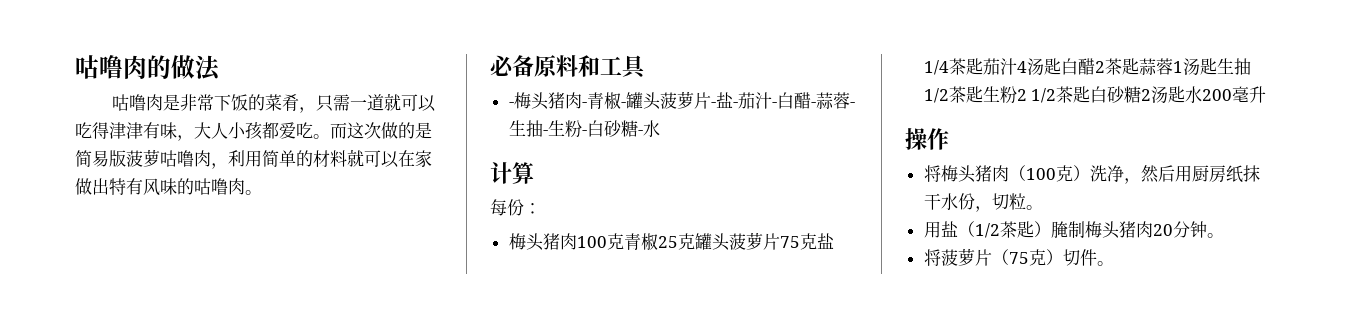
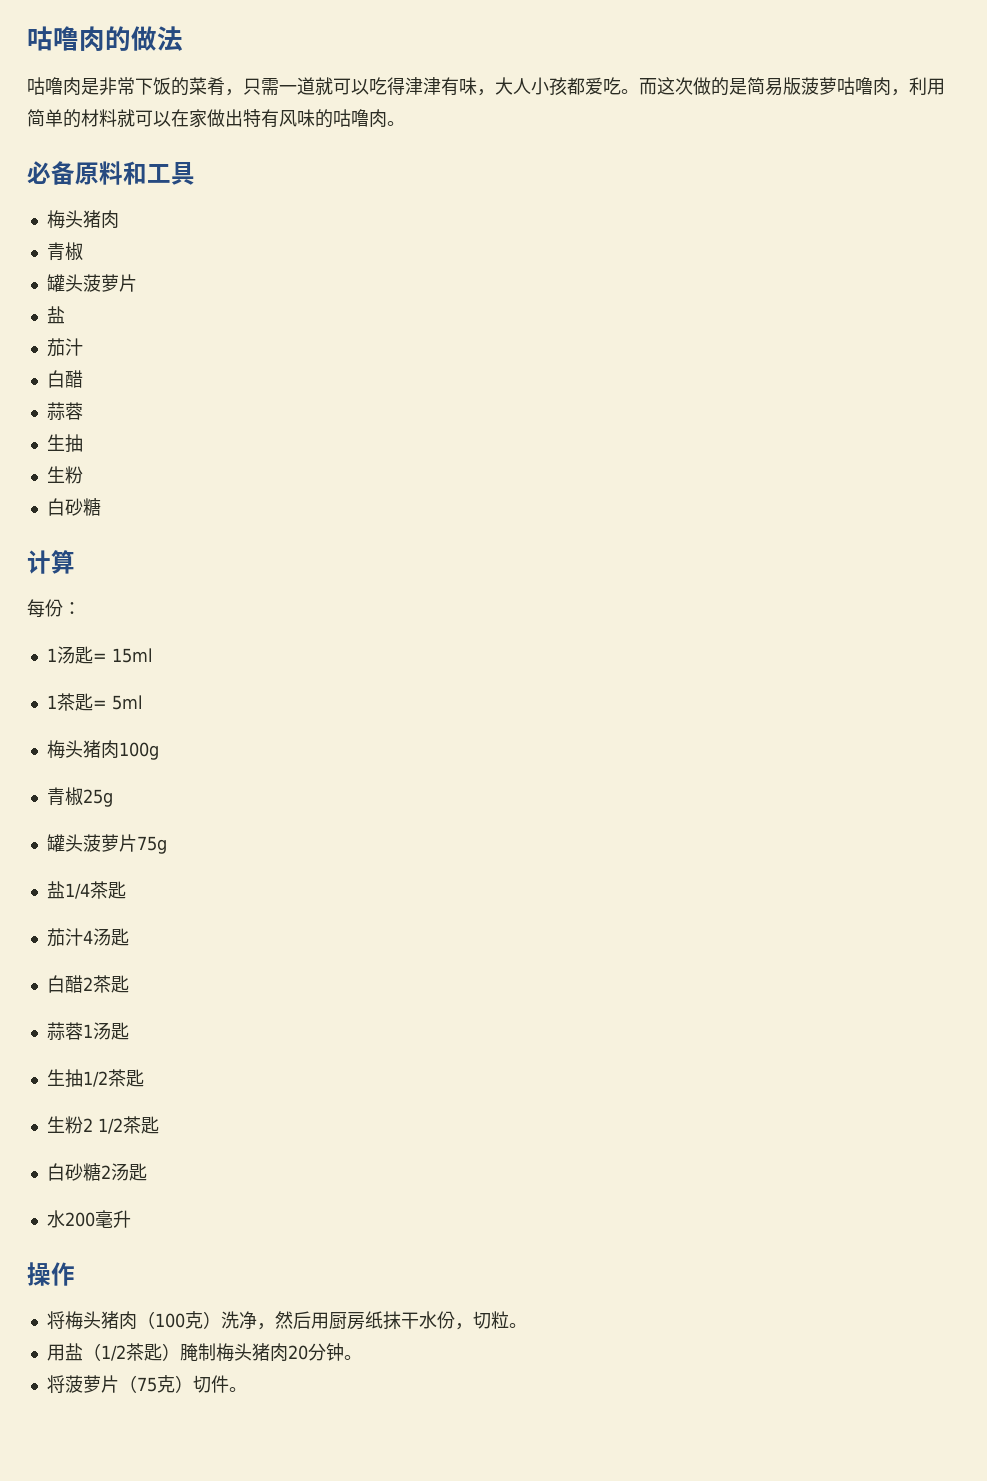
  必备原料和工具
- -梅头猪肉-青椒-罐头菠萝片-盐-茄汁-白醋-蒜蓉-生抽-生粉-白砂糖-水
+ 梅头猪肉
+ 青椒
+ 罐头菠萝片
+ 盐
+ 茄汁
+ 白醋
+ 蒜蓉
+ 生抽
+ 生粉
+ 白砂糖
- 梅头猪肉100克青椒25克罐头菠萝片75克盐1/4茶匙茄汁4汤匙白醋2茶匙蒜蓉1汤匙生抽1/2茶匙生粉2 1/2茶匙白砂糖2汤匙水200毫升
+ 1汤匙= 15ml
+ 1茶匙= 5ml
+ 梅头猪肉100g
+ 青椒25g
+ 罐头菠萝片75g
+ 盐1/4茶匙
+ 茄汁4汤匙
+ 白醋2茶匙
+ 蒜蓉1汤匙
+ 生抽1/2茶匙
+ 生粉2 1/2茶匙
+ 白砂糖2汤匙
+ 水200毫升

